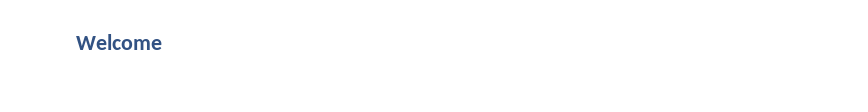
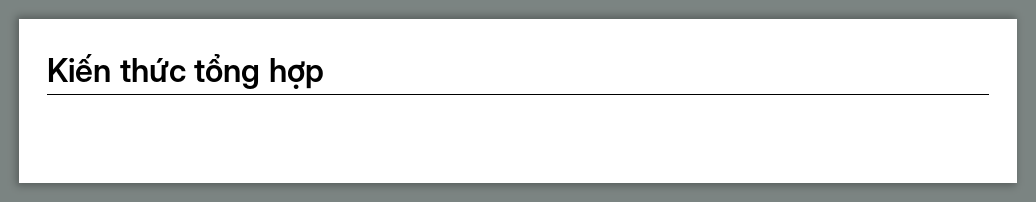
- Welcome
+ Kiến thức tổng hợp

